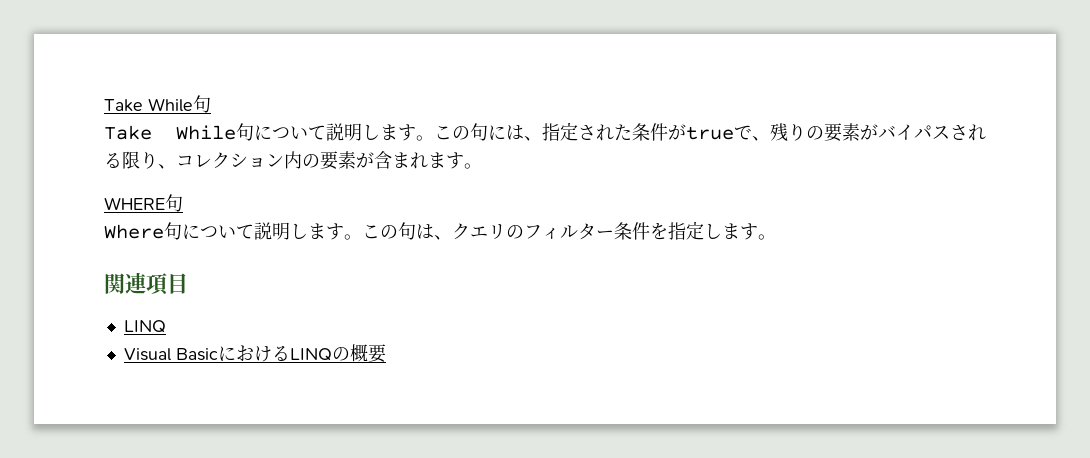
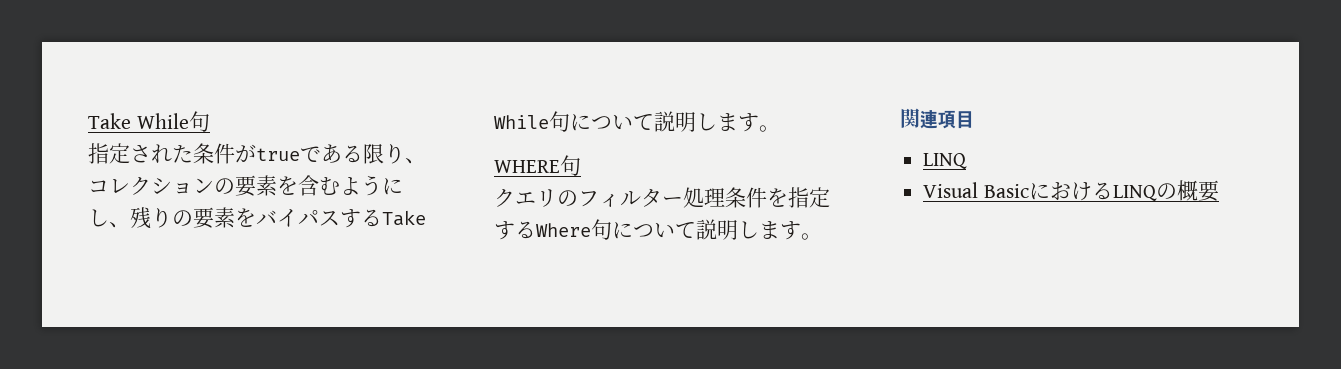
- Take While句について説明します。この句には、指定された条件がtrueで、残りの要素がバイパスされる限り、コレクション内の要素が含まれます。
+ 指定された条件がtrueである限り、コレクションの要素を含むようにし、残りの要素をバイパスするTake While句について説明します。
  WHERE句
- Where句について説明します。この句は、クエリのフィルター条件を指定します。
+ クエリのフィルター処理条件を指定するWhere句について説明します。

